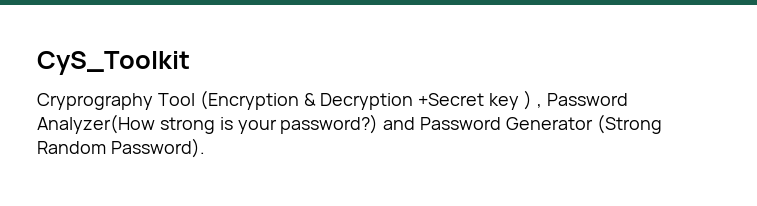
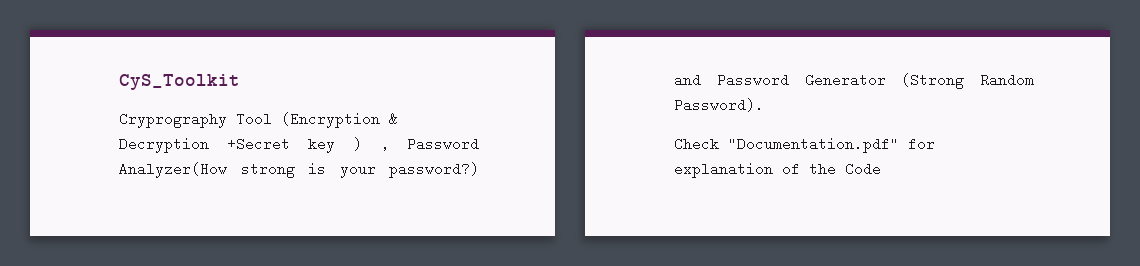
+ Check "Documentation.pdf" for explanation of the Code

